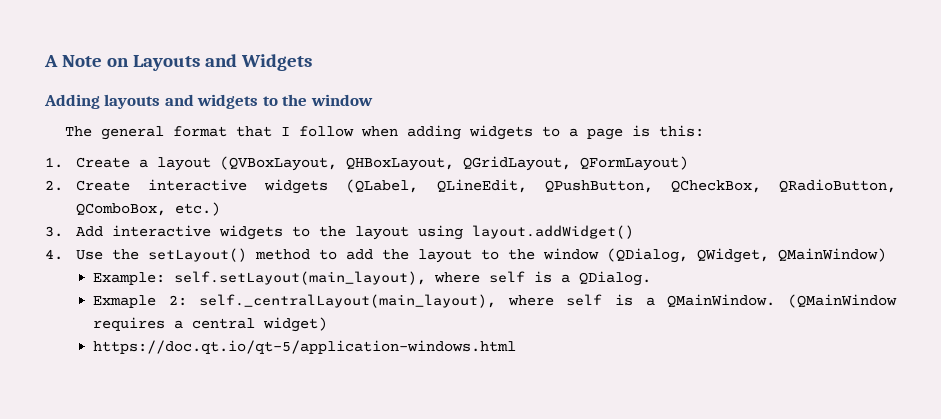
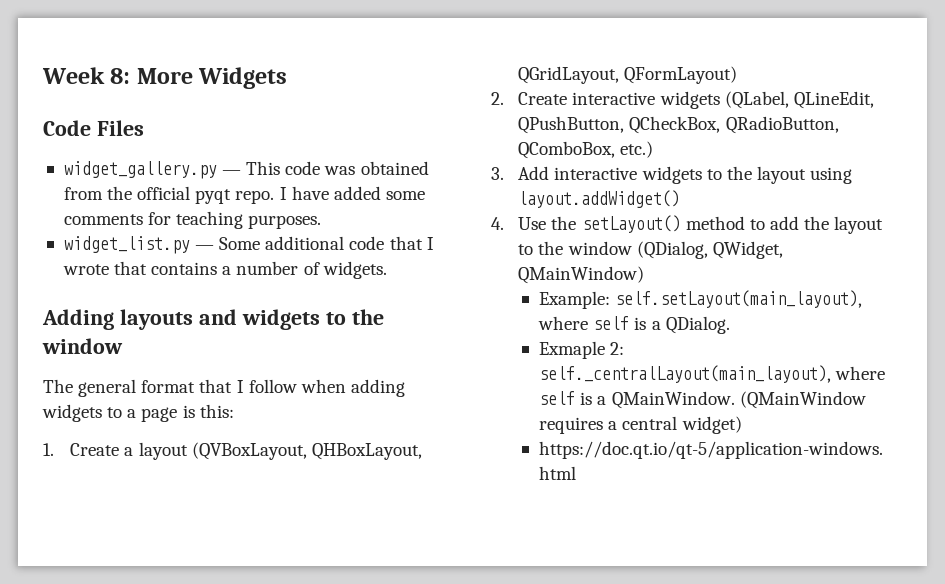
- A Note on Layouts and Widgets
+ Week 8: More Widgets
+ Code Files
+ widget_gallery.py — This code was obtained from the official pyqt repo. I have added some comments for teaching purposes.
+ widget_list.py — Some additional code that I wrote that contains a number of widgets.

